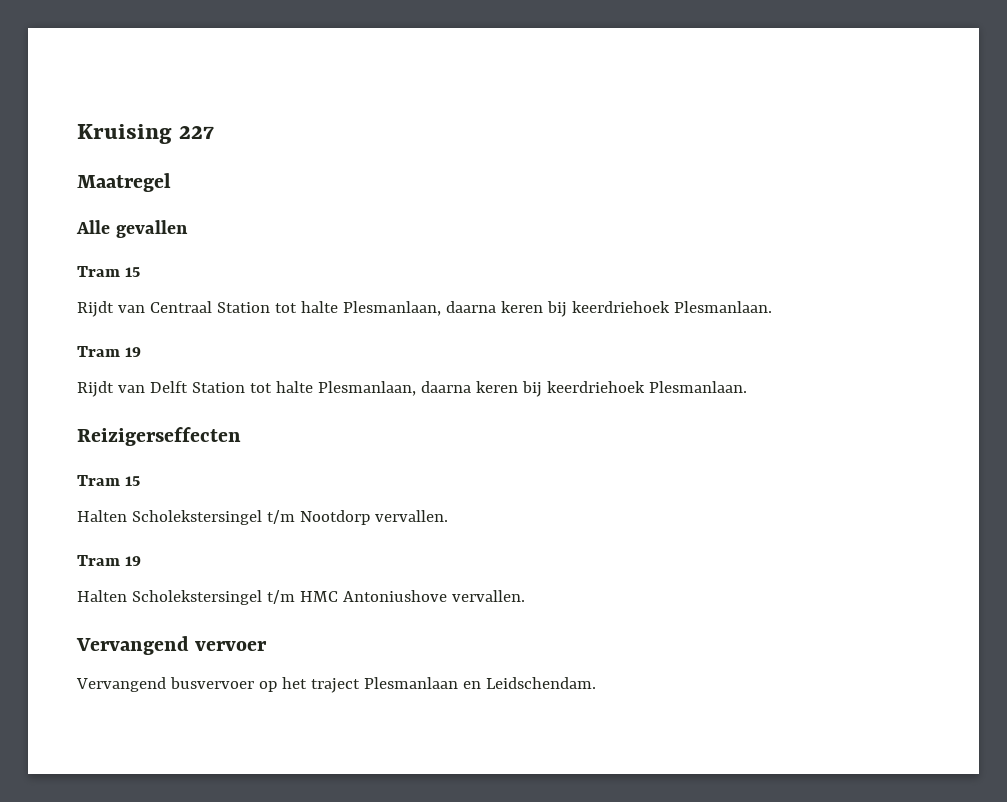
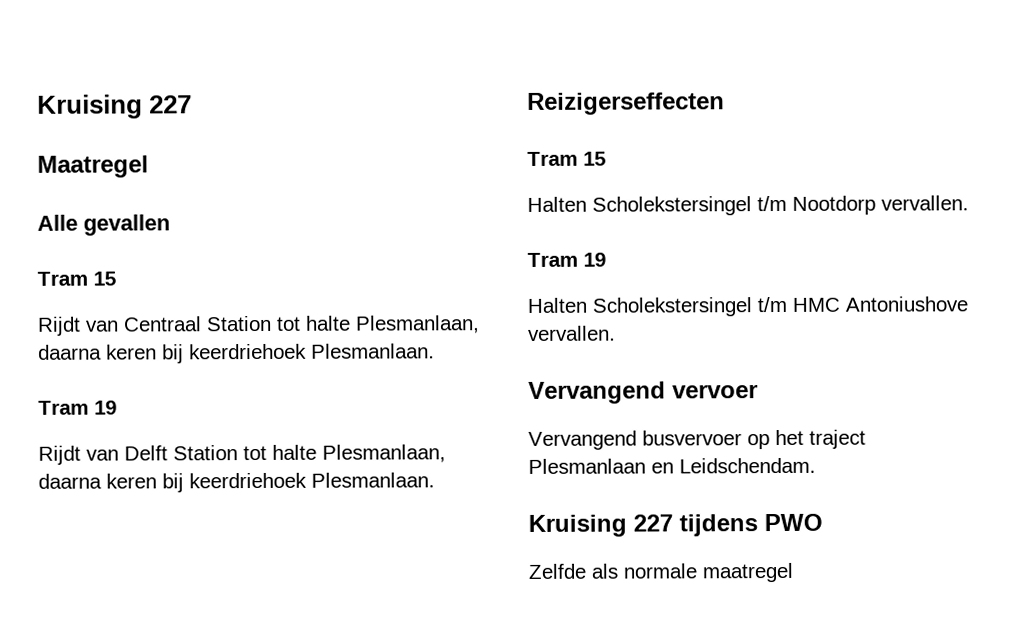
+ Kruising 227 tijdens PWO
+ Zelfde als normale maatregel

